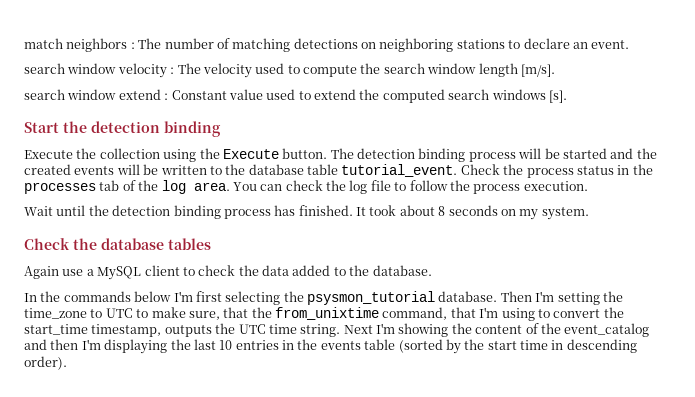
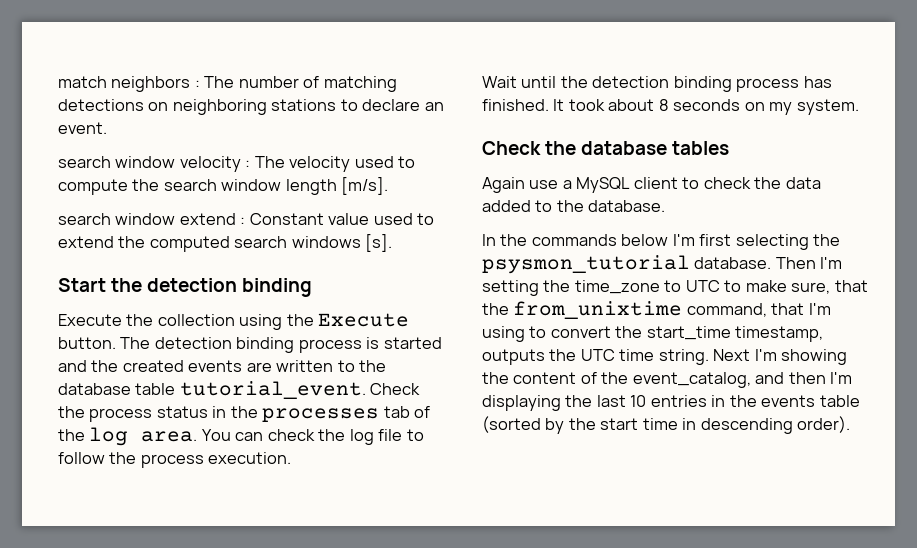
- The detection binding process will be started and the created events will be written to the database table tutorial_event.
+ The detection binding process is started and the created events are written to the database table tutorial_event.
- Next I'm showing the content of the event_catalog and then I'm displaying the last 10 entries in the events table (sorted by the start time in descending order).
+ Next I'm showing the content of the event_catalog, and then I'm displaying the last 10 entries in the events table (sorted by the start time in descending order).

